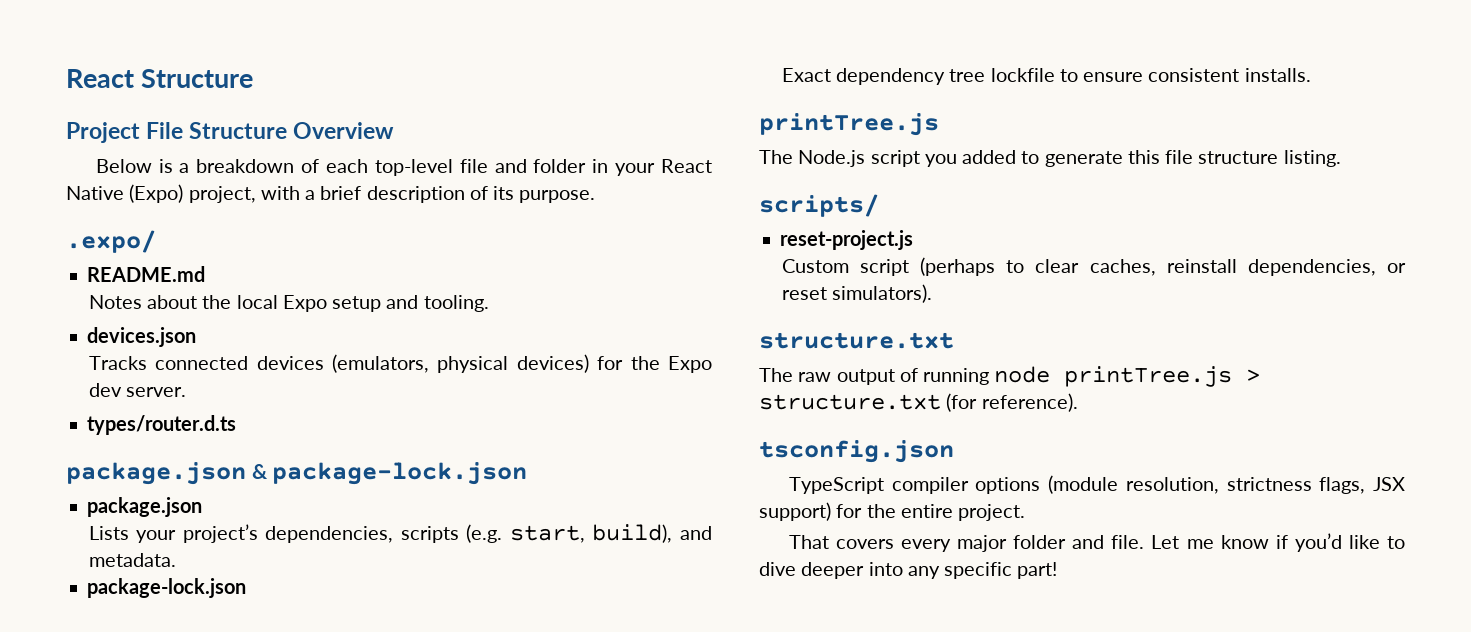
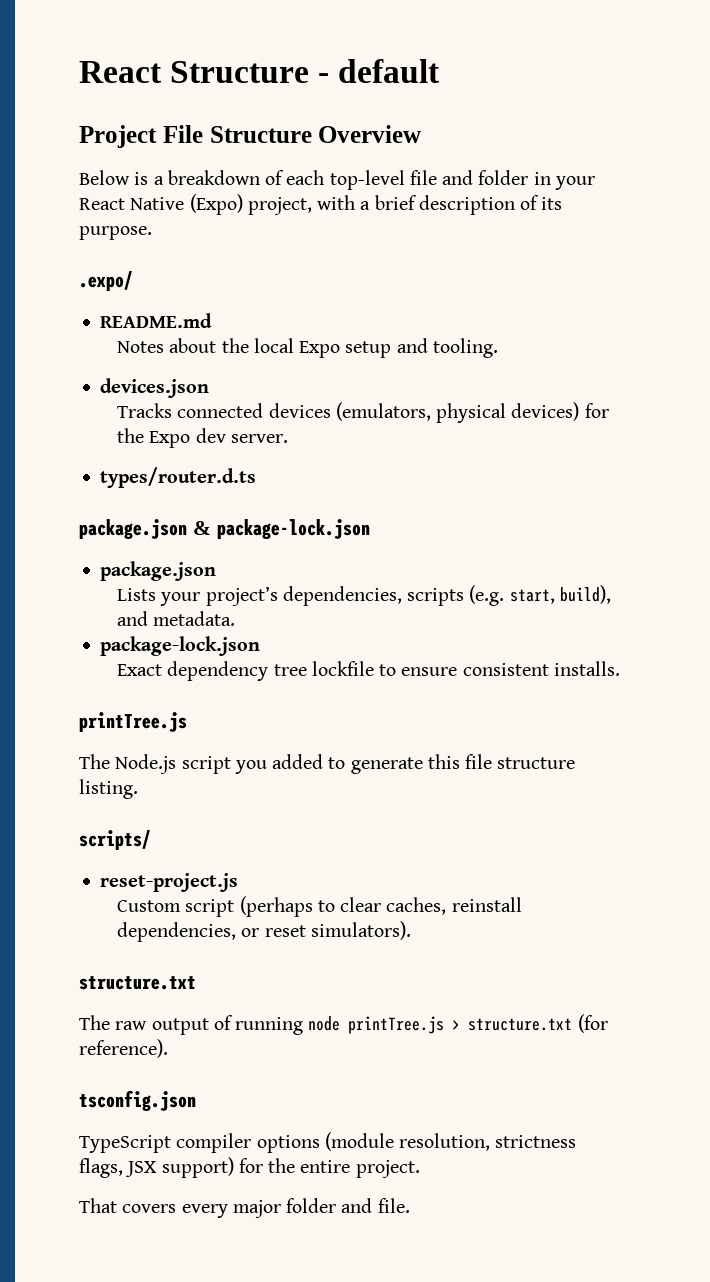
- React Structure
+ React Structure - default
- Let me know if you’d like to dive deeper into any specific part!

